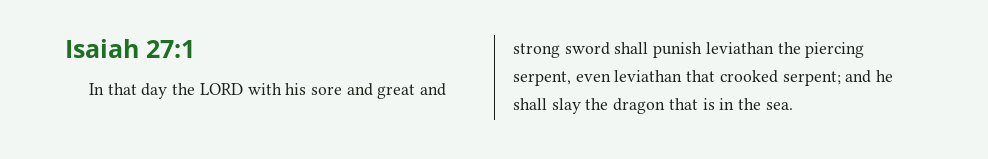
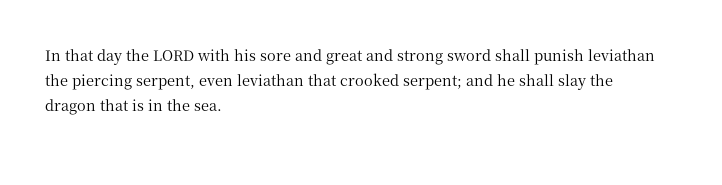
- Isaiah 27:1

